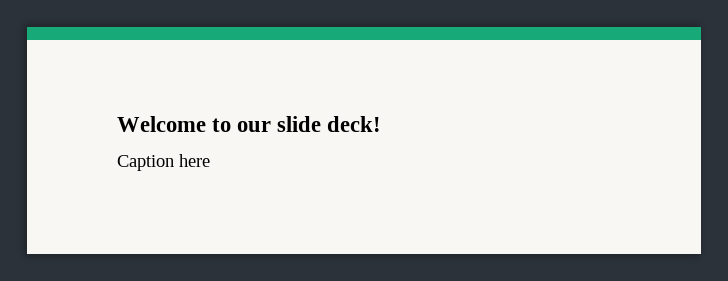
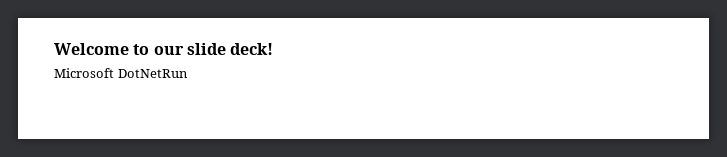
- Caption here
+ Microsoft DotNetRun

